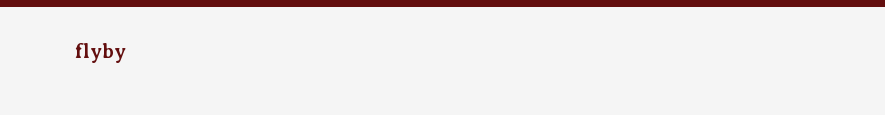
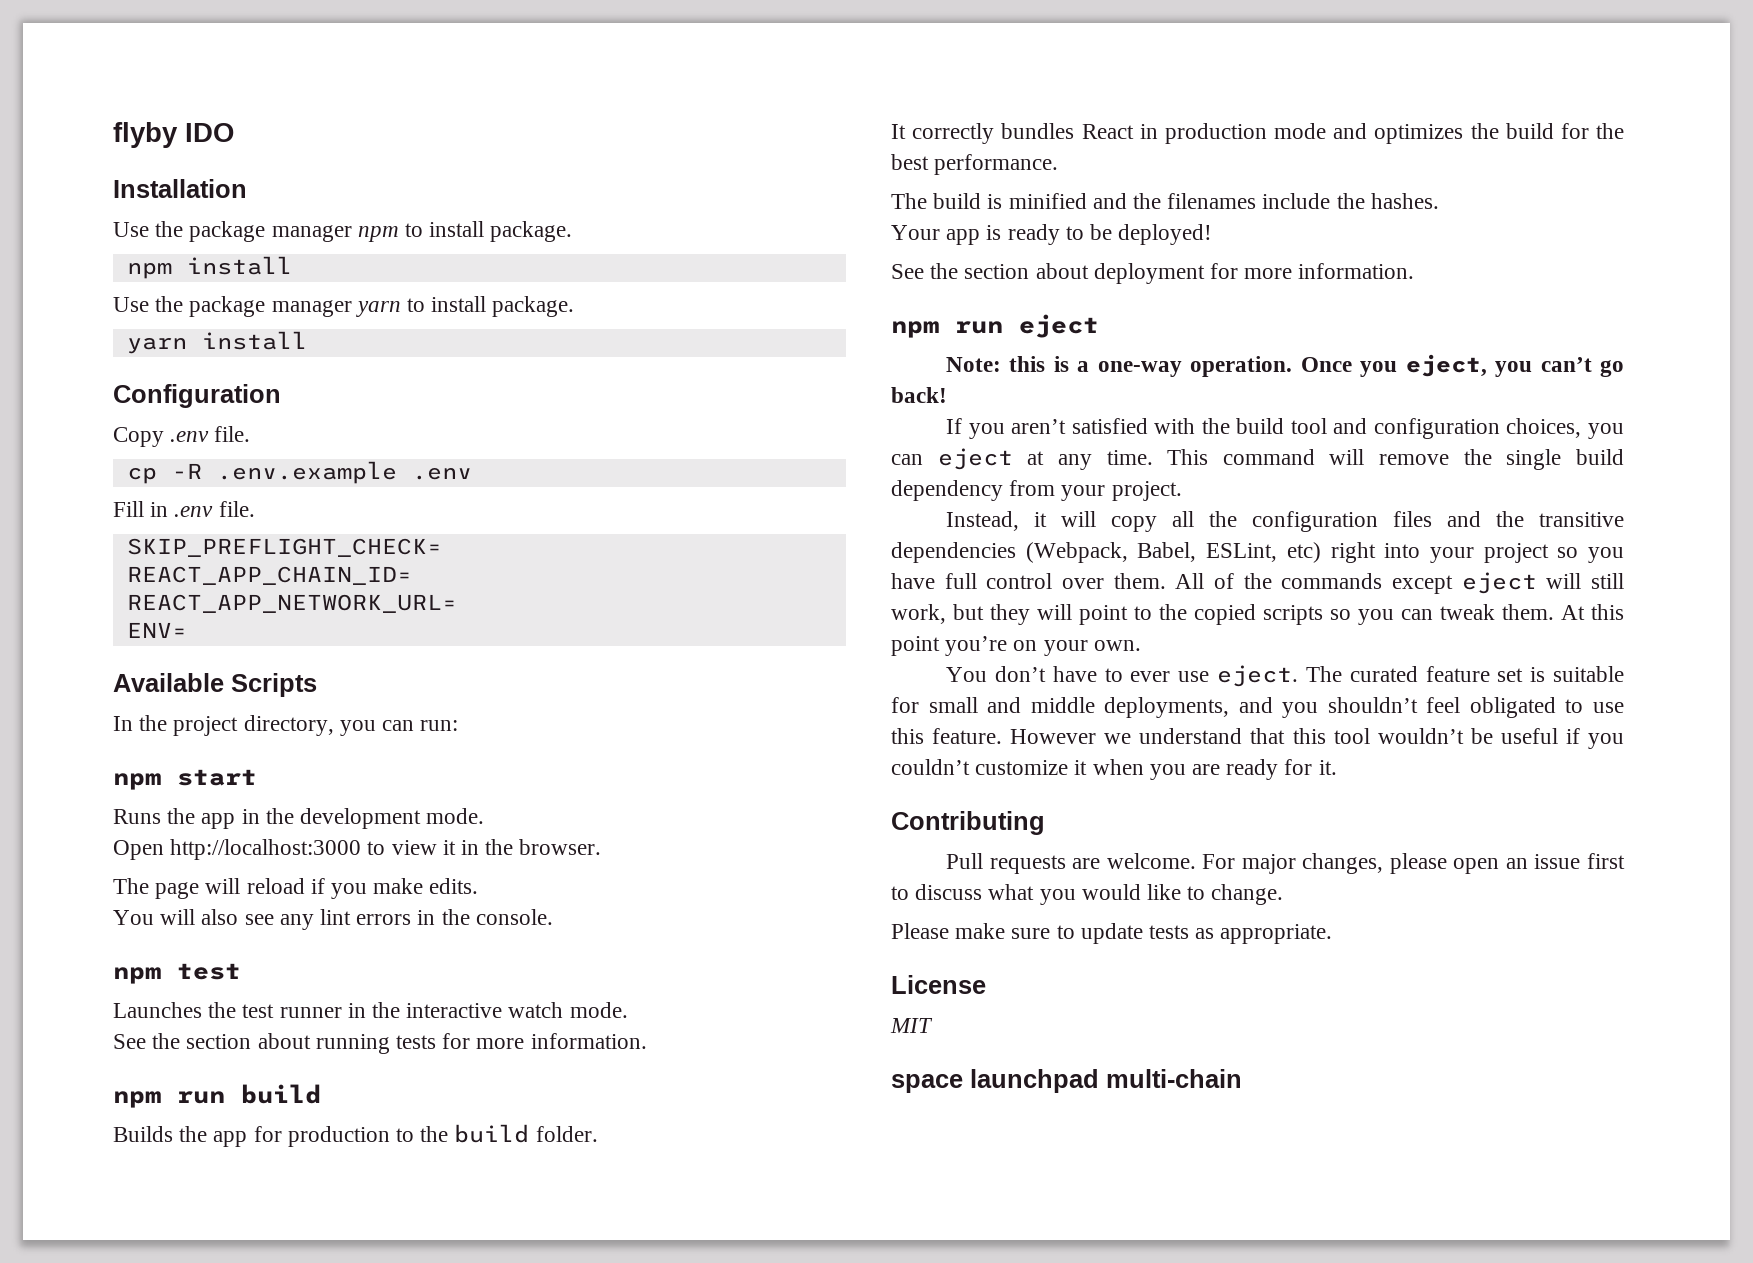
- flyby
+ flyby IDO
+ Installation
+ Use the package manager npm to install package.
+ npm install
+ Use the package manager yarn to install package.
+ yarn install
+ Configuration
+ Copy .env file.
+ cp -R .env.example .env
+ Fill in .env file.
+ SKIP_PREFLIGHT_CHECK=
+ REACT_APP_CHAIN_ID=
+ REACT_APP_NETWORK_URL=
+ ENV=
+ Available Scripts
+ In the project directory, you can run:
+ npm start
+ Runs the app in the development mode.
+ Open http://localhost:3000 to view it in the browser.
+ The page will reload if you make edits.
+ You will also see any lint errors in the console.
+ npm test
+ Launches the test runner in the interactive watch mode.
+ See the section about running tests for more information.
+ npm run build
+ Builds the app for production to the build folder.
+ It correctly bundles React in production mode and optimizes the build for the best performance.
+ The build is minified and the filenames include the hashes.
+ Your app is ready to be deployed!
+ See the section about deployment for more information.
+ npm run eject
+ Note: this is a one-way operation. Once you eject, you can’t go back!
+ If you aren’t satisfied with the build tool and configuration choices, you can eject at any time. This command will remove the single build dependency from your project.
+ Instead, it will copy all the configuration files and the transitive dependencies (Webpack, Babel, ESLint, etc) right into your project so you have full control over them. All of the commands except eject will still work, but they will point to the copied scripts so you can tweak them. At this point you’re on your own.
+ You don’t have to ever use eject. The curated feature set is suitable for small and middle deployments, and you shouldn’t feel obligated to use this feature. However we understand that this tool wouldn’t be useful if you couldn’t customize it when you are ready for it.
+ Contributing
+ Pull requests are welcome. For major changes, please open an issue first to discuss what you would like to change.
+ Please make sure to update tests as appropriate.
+ License
+ MIT
+ space launchpad multi-chain

